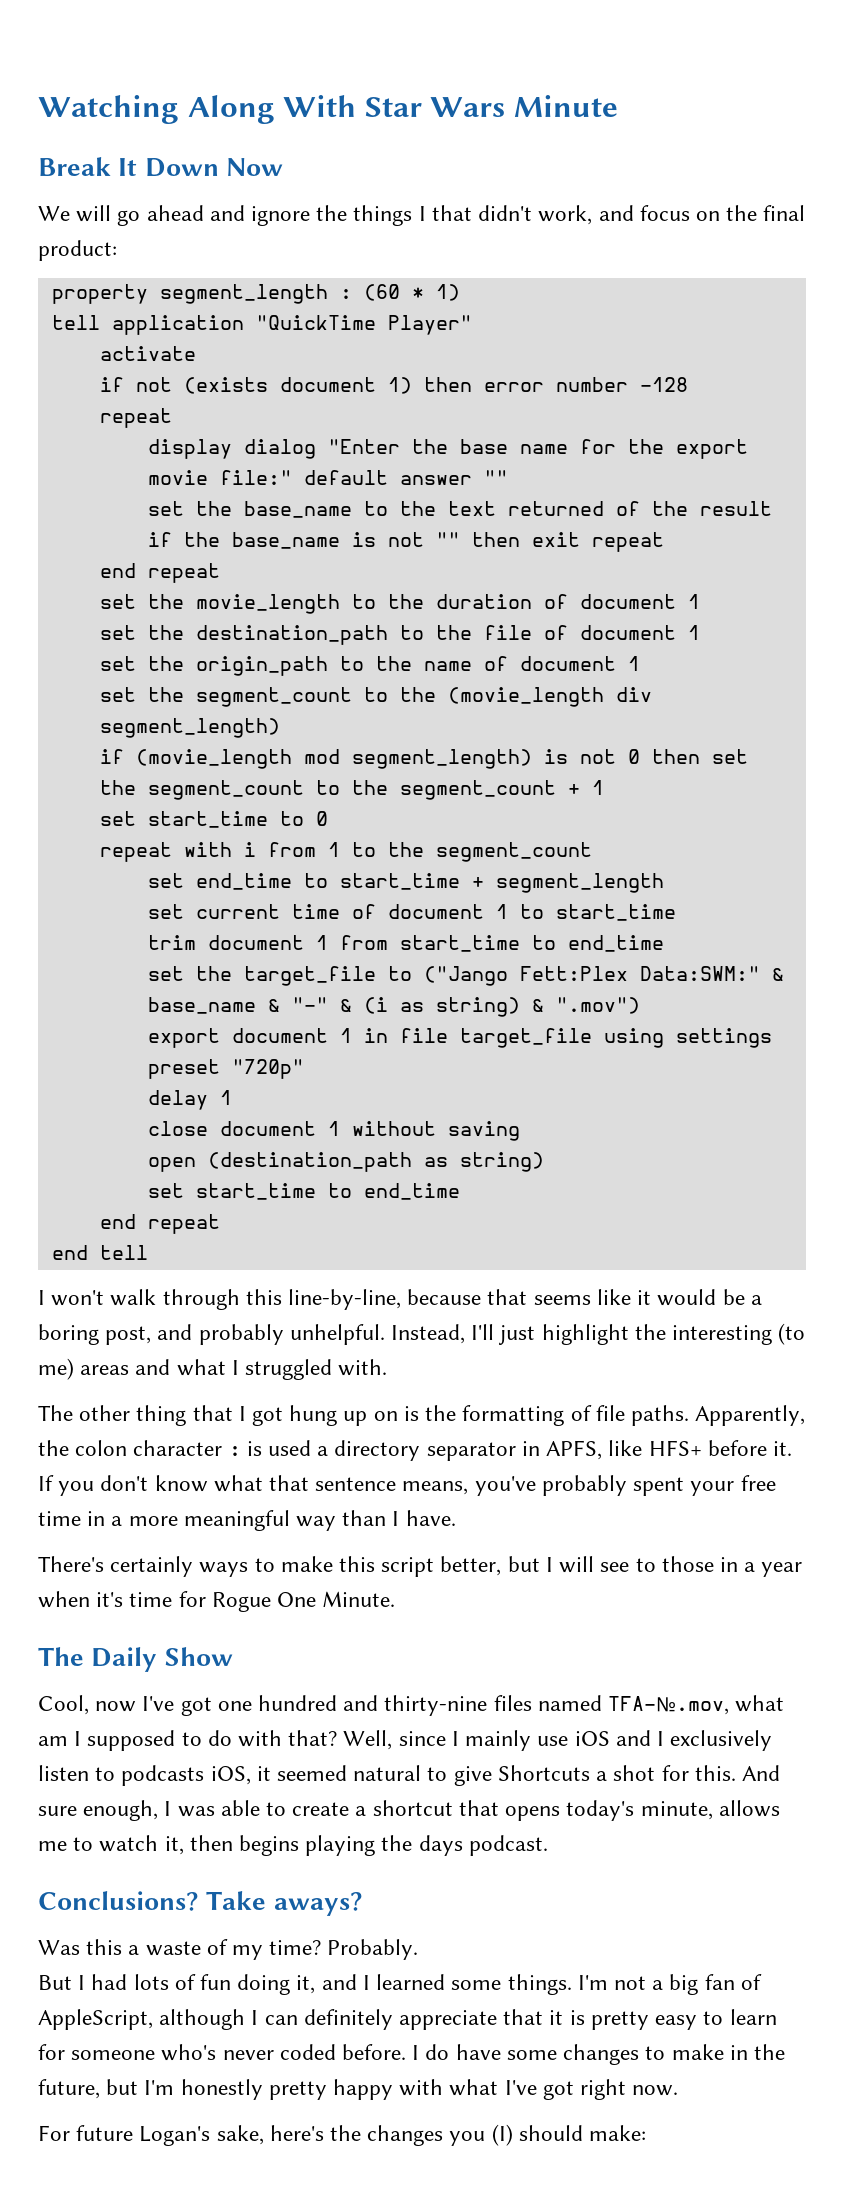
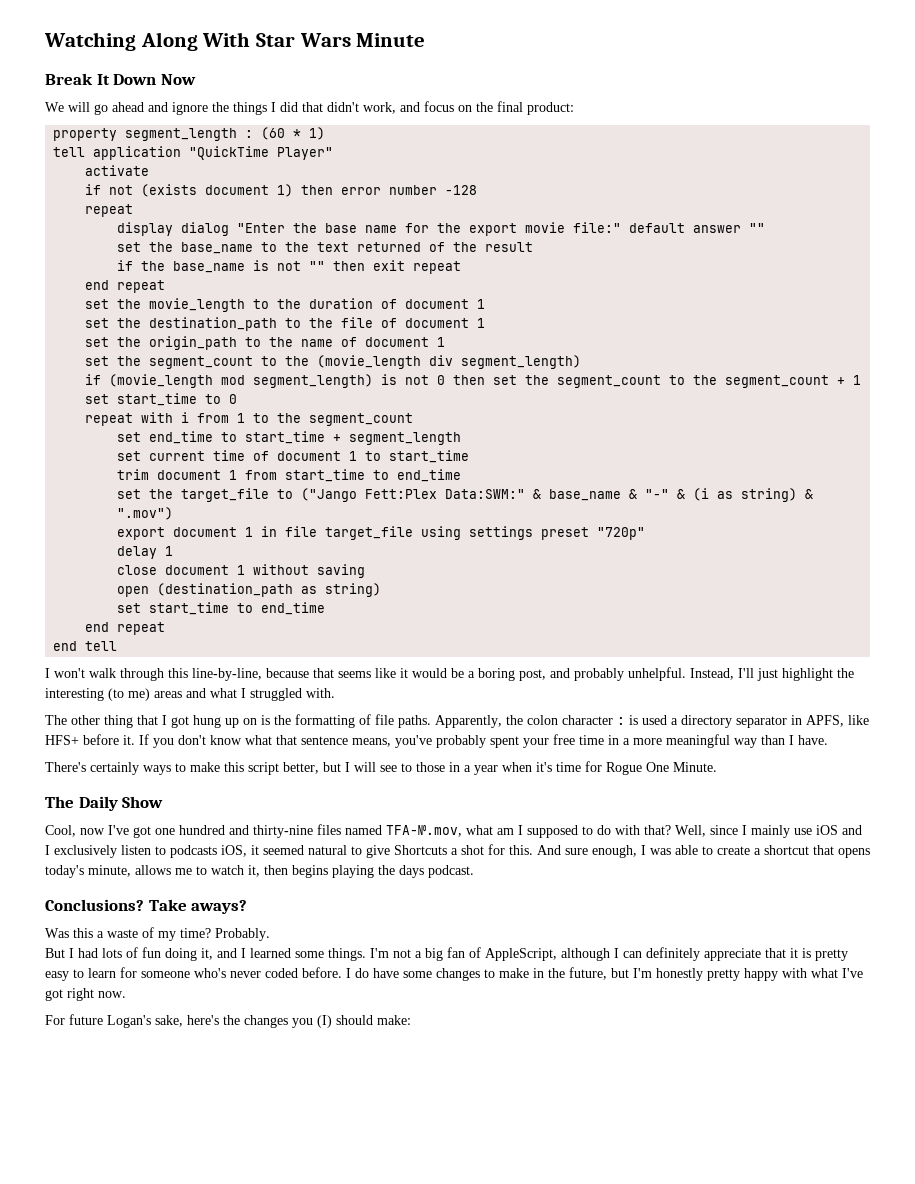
- We will go ahead and ignore the things I that didn't work, and focus on the final product:
+ We will go ahead and ignore the things I did that didn't work, and focus on the final product:

